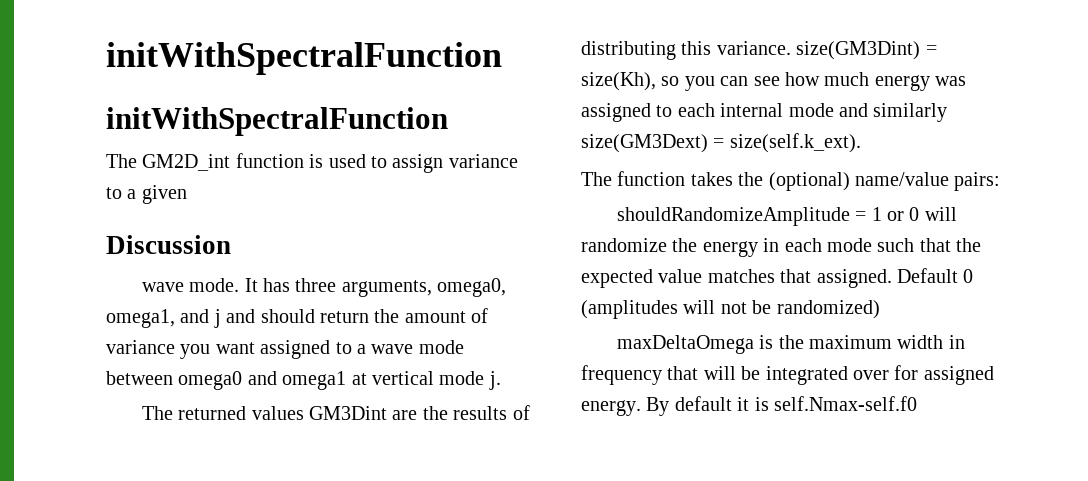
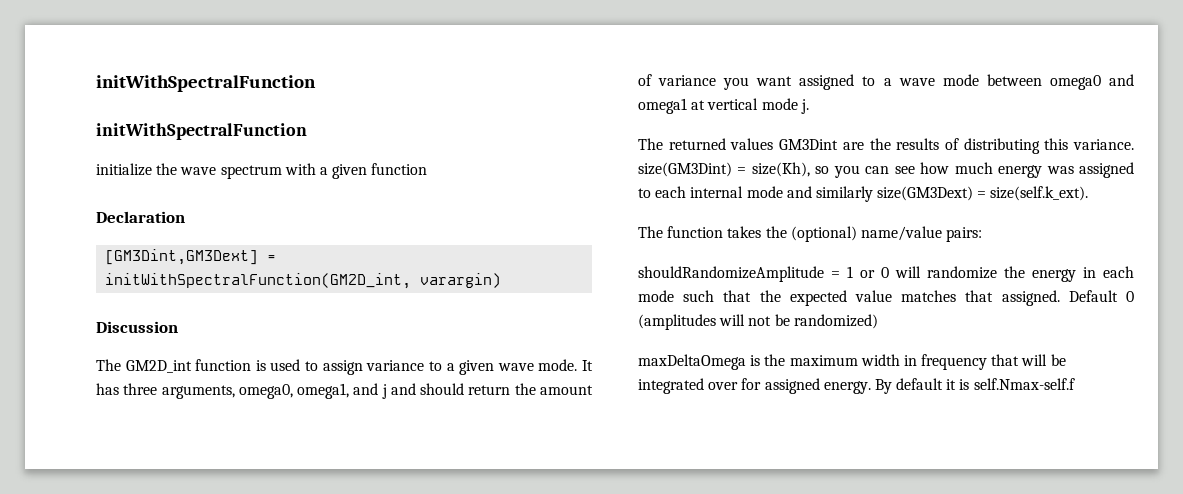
+ initialize the wave spectrum with a given function
+ Declaration
+ [GM3Dint,GM3Dext] = initWithSpectralFunction(GM2D_int, varargin)
+ Discussion
- The GM2D_int function is used to assign variance to a given
- Discussion
- wave mode.
+ The GM2D_int function is used to assign variance to a given wave mode.
- By default it is self.Nmax-self.f0
+ By default it is self.Nmax-self.f

